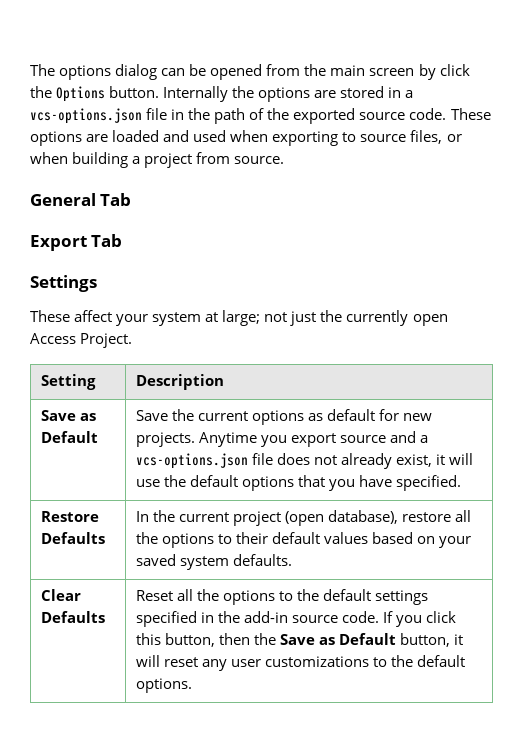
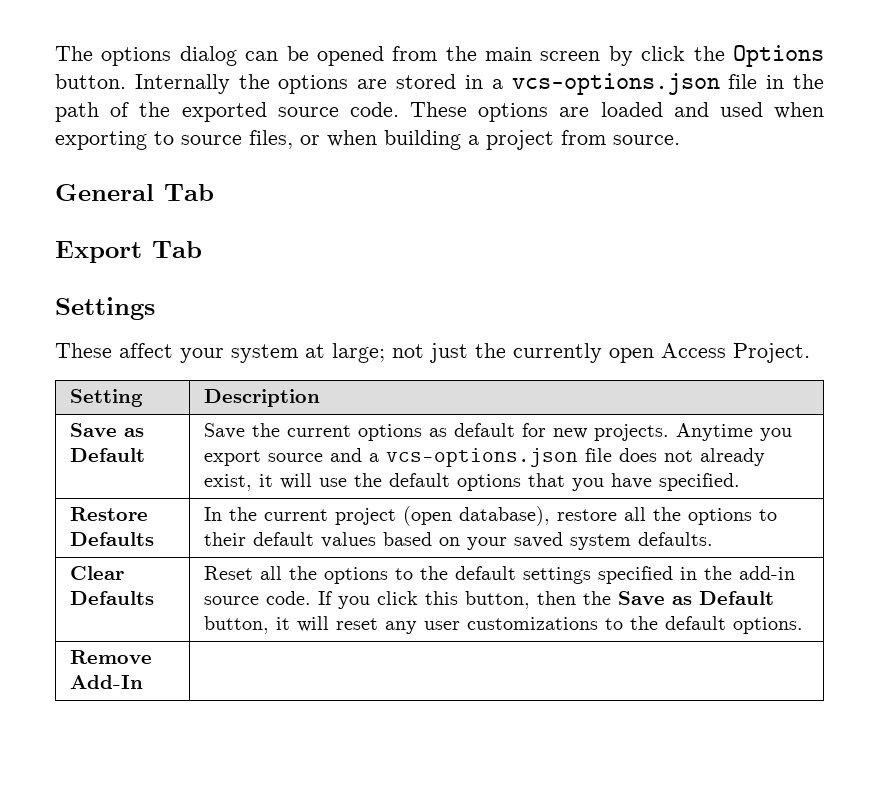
+ Remove Add-In |

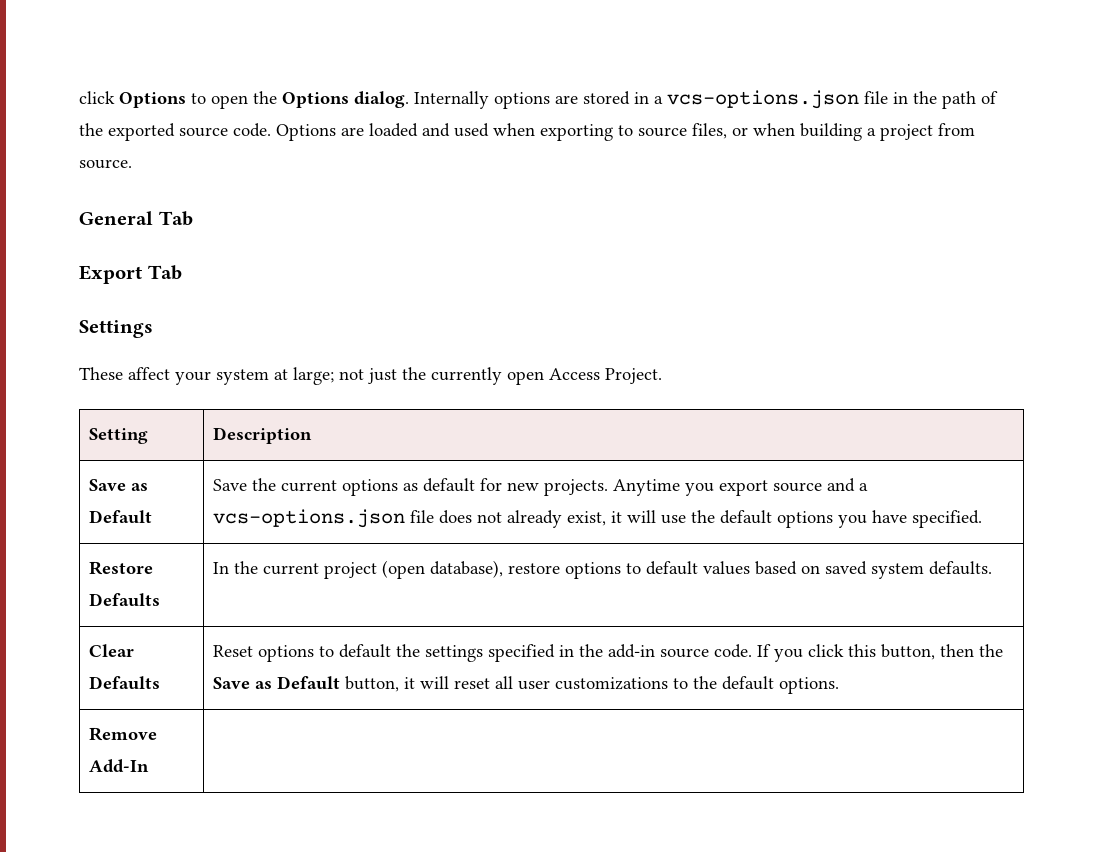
- The options dialog can be opened from the main screen by click the Options button. Internally the options are stored in a vcs-options.json file in the path of the exported source code.
+ click Options to open the Options dialog. Internally options are stored in a vcs-options.json file in the path of the exported source code.
- These options are loaded and used when exporting to source files, or when building a project from source.
+ Options are loaded and used when exporting to source files, or when building a project from source.
- Save as Default | Save the current options as default for new projects. Anytime you export source and a vcs-options.json file does not already exist, it will use the default options that you have specified.
+ Save as Default | Save the current options as default for new projects. Anytime you export source and a vcs-options.json file does not already exist, it will use the default options you have specified.
- Restore Defaults | In the current project (open database), restore all the options to their default values based on your saved system defaults.
+ Restore Defaults | In the current project (open database), restore options to default values based on saved system defaults.
- Clear Defaults | Reset all the options to the default settings specified in the add-in source code. If you click this button, then the Save as Default button, it will reset any user customizations to the default options.
+ Clear Defaults | Reset options to default the settings specified in the add-in source code. If you click this button, then the Save as Default button, it will reset all user customizations to the default options.

